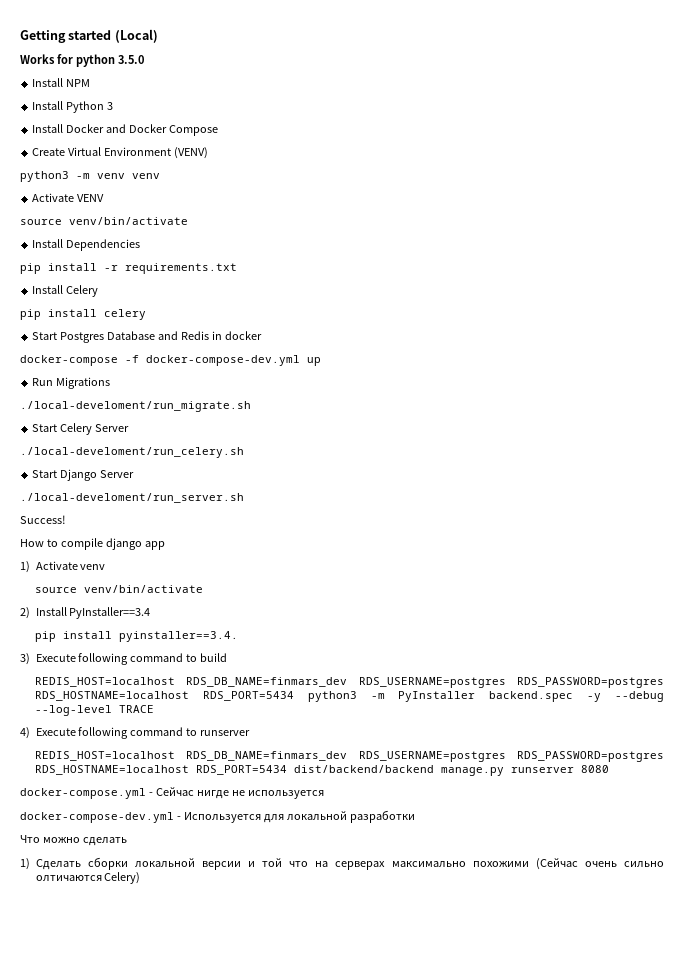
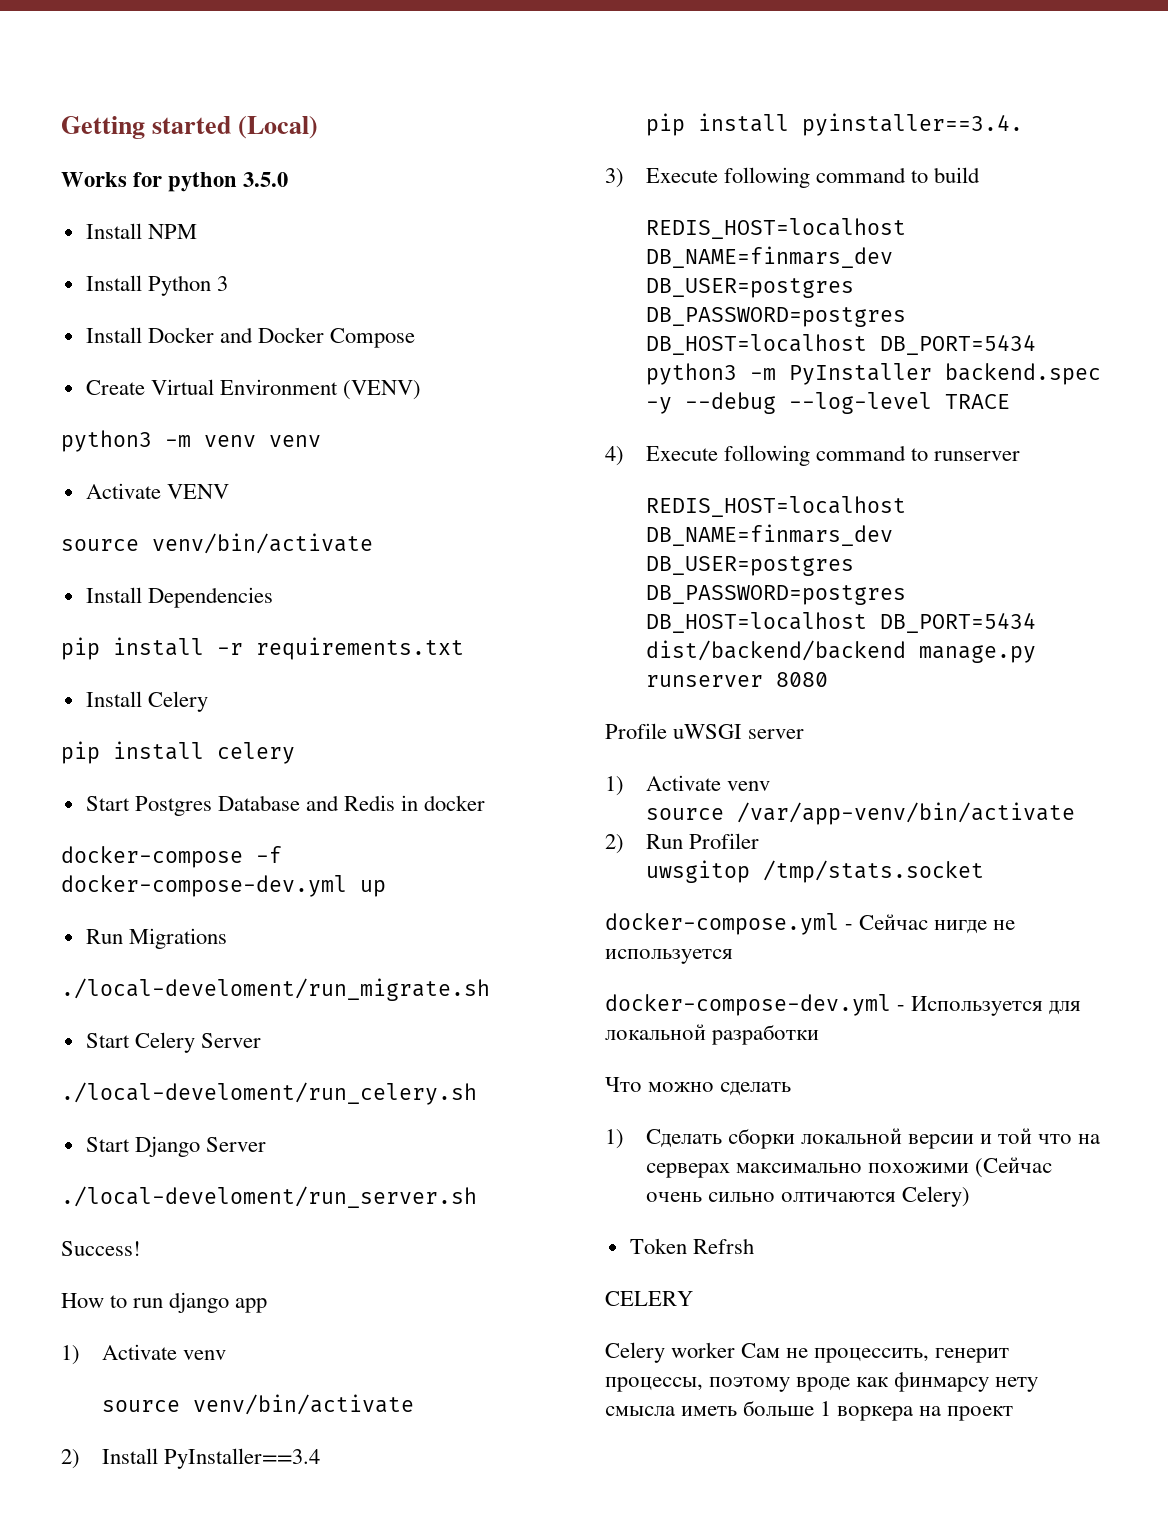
- How to compile django app
+ How to run django app
- REDIS_HOST=localhost RDS_DB_NAME=finmars_dev RDS_USERNAME=postgres RDS_PASSWORD=postgres RDS_HOSTNAME=localhost RDS_PORT=5434 python3 -m PyInstaller backend.spec -y --debug --log-level TRACE
+ REDIS_HOST=localhost DB_NAME=finmars_dev DB_USER=postgres DB_PASSWORD=postgres DB_HOST=localhost DB_PORT=5434 python3 -m PyInstaller backend.spec -y --debug --log-level TRACE
- REDIS_HOST=localhost RDS_DB_NAME=finmars_dev RDS_USERNAME=postgres RDS_PASSWORD=postgres RDS_HOSTNAME=localhost RDS_PORT=5434 dist/backend/backend manage.py runserver 8080
+ REDIS_HOST=localhost DB_NAME=finmars_dev DB_USER=postgres DB_PASSWORD=postgres DB_HOST=localhost DB_PORT=5434 dist/backend/backend manage.py runserver 8080
+ Profile uWSGI server
+ 1) Activate venv
+ source /var/app-venv/bin/activate
+ 2) Run Profiler
+ uwsgitop /tmp/stats.socket
+ Token Refrsh
+ CELERY
+ Celery worker Сам не процессить, генерит процессы, поэтому вроде как финмарсу нету смысла иметь больше 1 воркера на проект

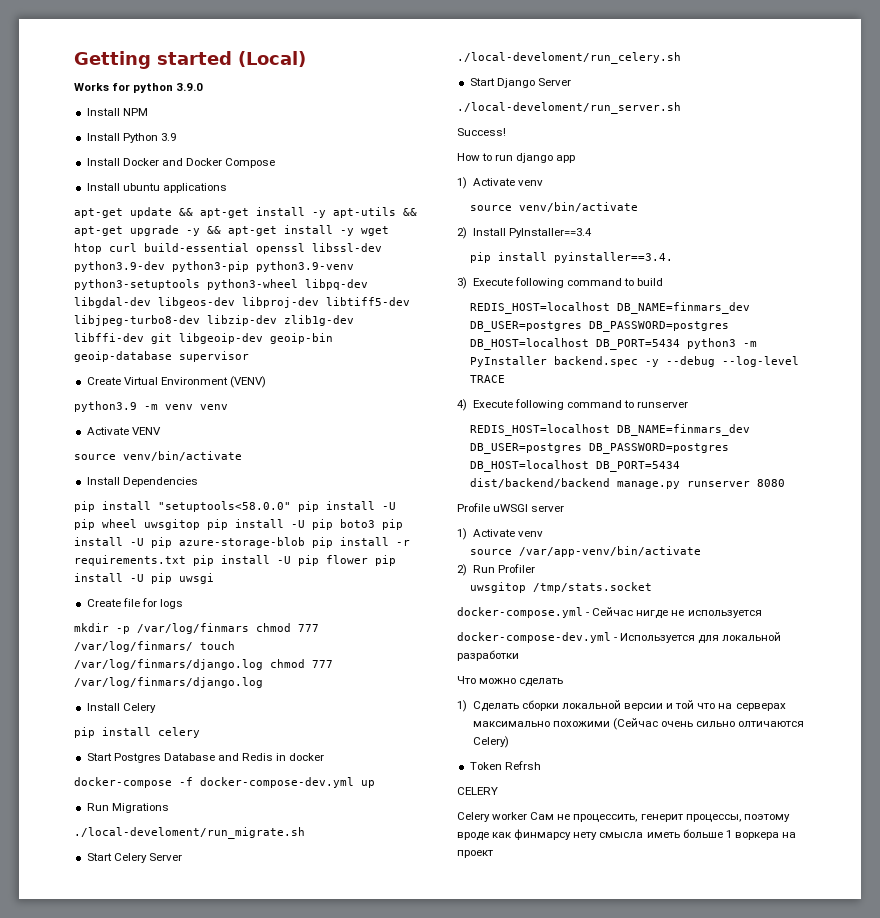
- Works for python 3.5.0
+ Works for python 3.9.0
- Install Python 3
+ Install Python 3.9
+ Install ubuntu applications
+ apt-get update && apt-get install -y apt-utils && apt-get upgrade -y && apt-get install -y wget htop curl build-essential openssl libssl-dev python3.9-dev python3-pip python3.9-venv python3-setuptools python3-wheel libpq-dev libgdal-dev libgeos-dev libproj-dev libtiff5-dev libjpeg-turbo8-dev libzip-dev zlib1g-dev libffi-dev git libgeoip-dev geoip-bin geoip-database supervisor
- python3 -m venv venv
+ python3.9 -m venv venv
- pip install -r requirements.txt
+ pip install "setuptools<58.0.0" pip install -U pip wheel uwsgitop pip install -U pip boto3 pip install -U pip azure-storage-blob pip install -r requirements.txt pip install -U pip flower pip install -U pip uwsgi
+ Create file for logs
+ mkdir -p /var/log/finmars chmod 777 /var/log/finmars/ touch /var/log/finmars/django.log chmod 777 /var/log/finmars/django.log

